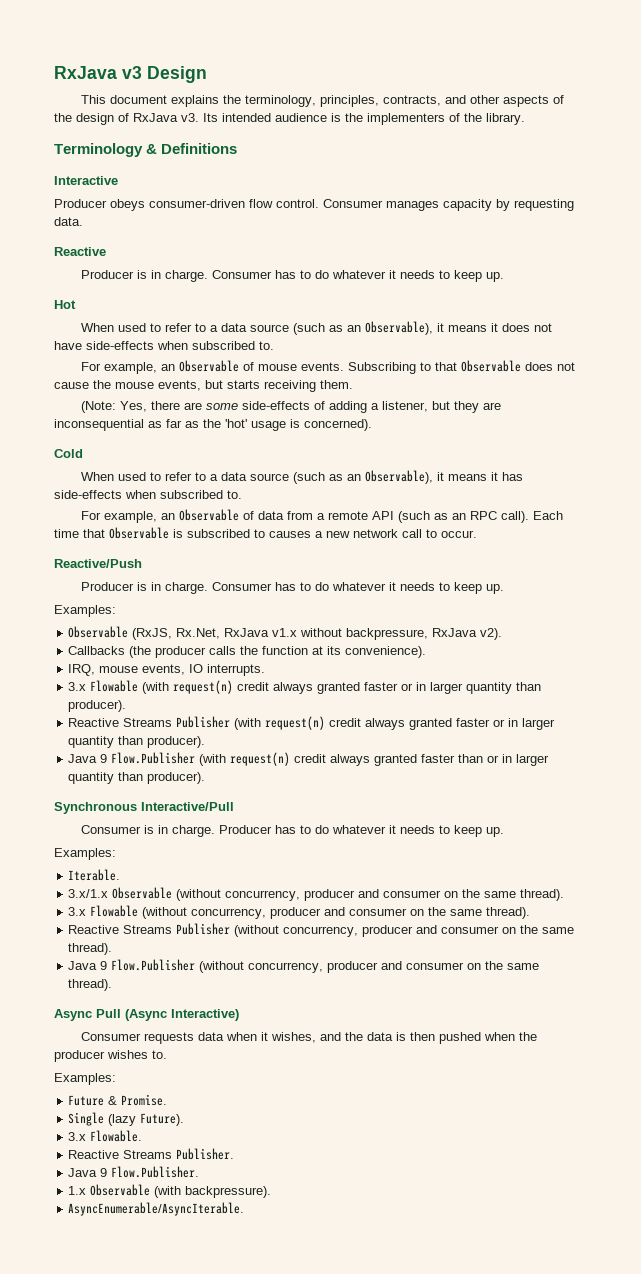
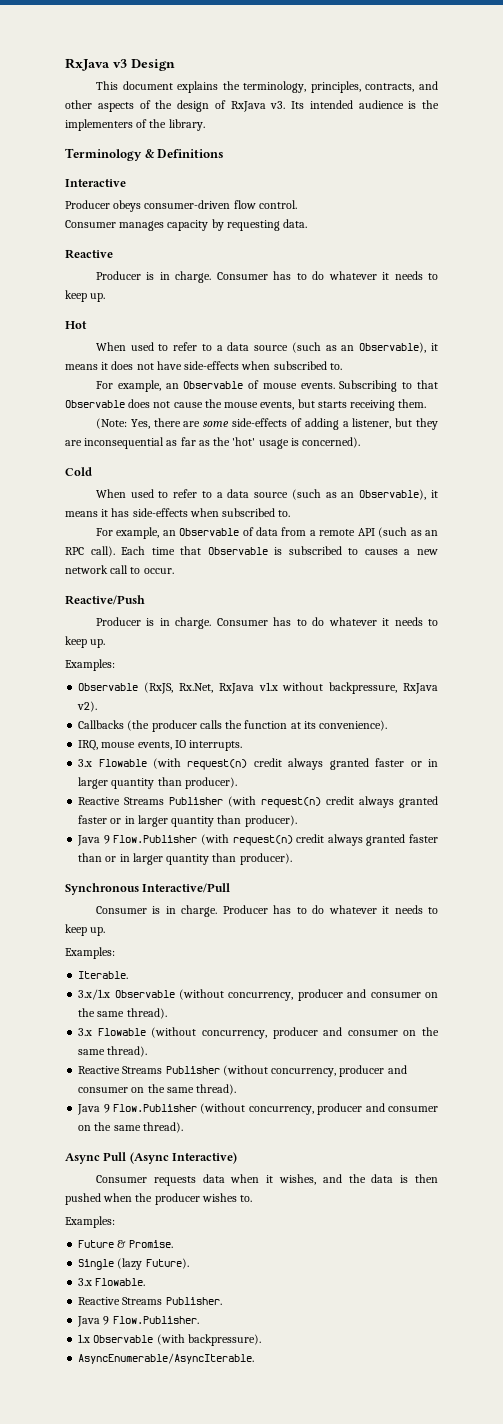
- Producer obeys consumer-driven flow control. Consumer manages capacity by requesting data.
+ Producer obeys consumer-driven flow control.
+ Consumer manages capacity by requesting data.

